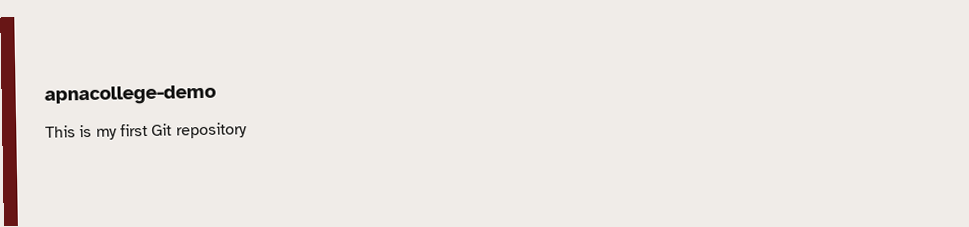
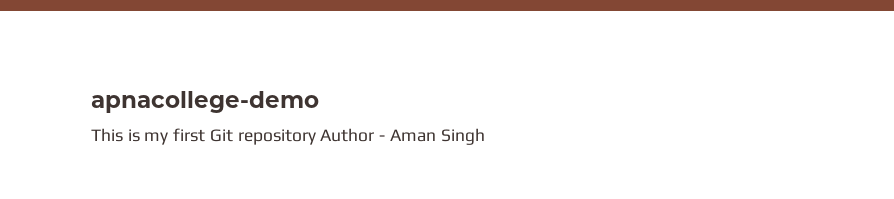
- This is my first Git repository
+ This is my first Git repository Author - Aman Singh

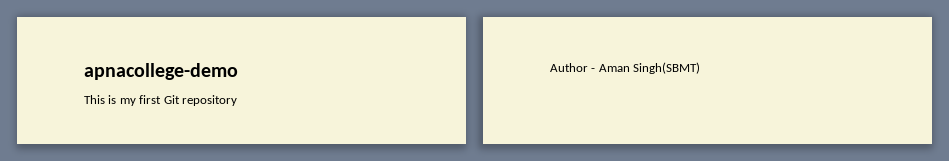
- This is my first Git repository Author - Aman Singh
+ This is my first Git repository
+ Author - Aman Singh(SBMT)

